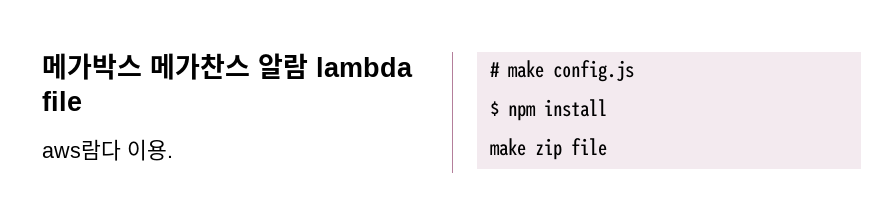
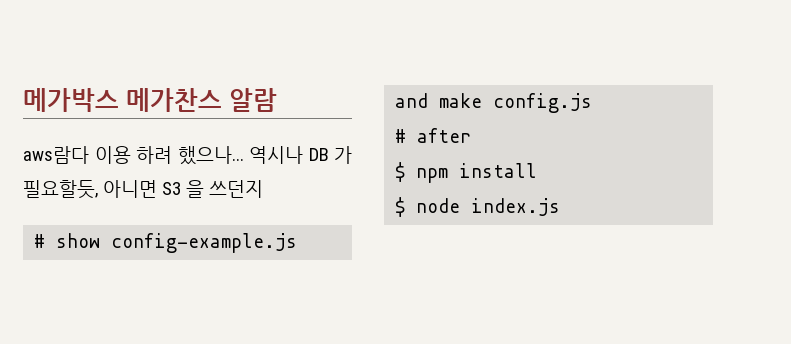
- 메가박스 메가찬스 알람 lambda file
+ 메가박스 메가찬스 알람
- aws람다 이용.
- # make config.js
+ aws람다 이용 하려 했으나... 역시나 DB 가 필요할듯, 아니면 S3 을 쓰던지
+ # show config-example.js and make config.js
+ # after
- make zip file
+ $ node index.js

